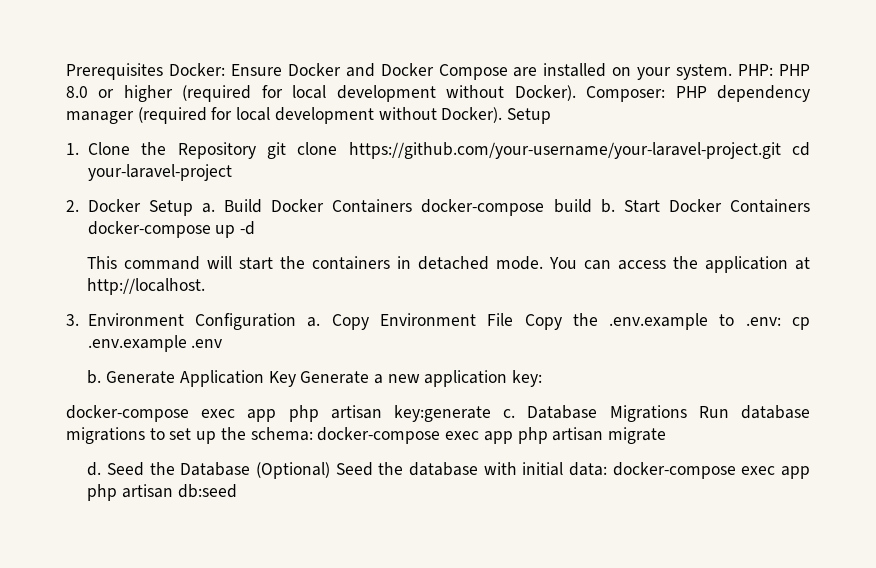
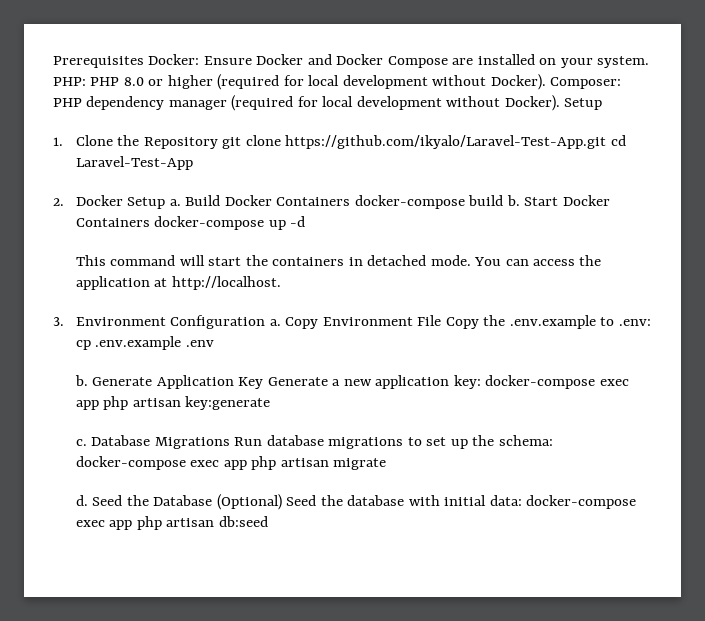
- 1. Clone the Repository git clone https://github.com/your-username/your-laravel-project.git cd your-laravel-project
+ 1. Clone the Repository git clone https://github.com/ikyalo/Laravel-Test-App.git cd Laravel-Test-App
- Generate Application Key Generate a new application key:
- docker-compose exec app php artisan key:generate c.
+ Generate Application Key Generate a new application key: docker-compose exec app php artisan key:generate
+ c.

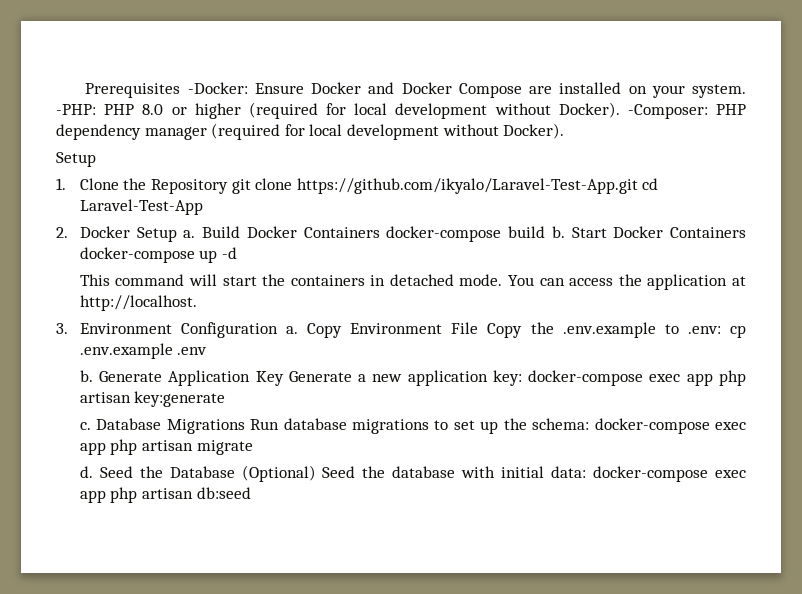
- Prerequisites Docker: Ensure Docker and Docker Compose are installed on your system.
+ Prerequisites -Docker: Ensure Docker and Docker Compose are installed on your system.
- PHP: PHP 8.0 or higher (required for local development without Docker).
+ -PHP: PHP 8.0 or higher (required for local development without Docker).
- Composer: PHP dependency manager (required for local development without Docker). Setup
+ -Composer: PHP dependency manager (required for local development without Docker).
+ Setup

